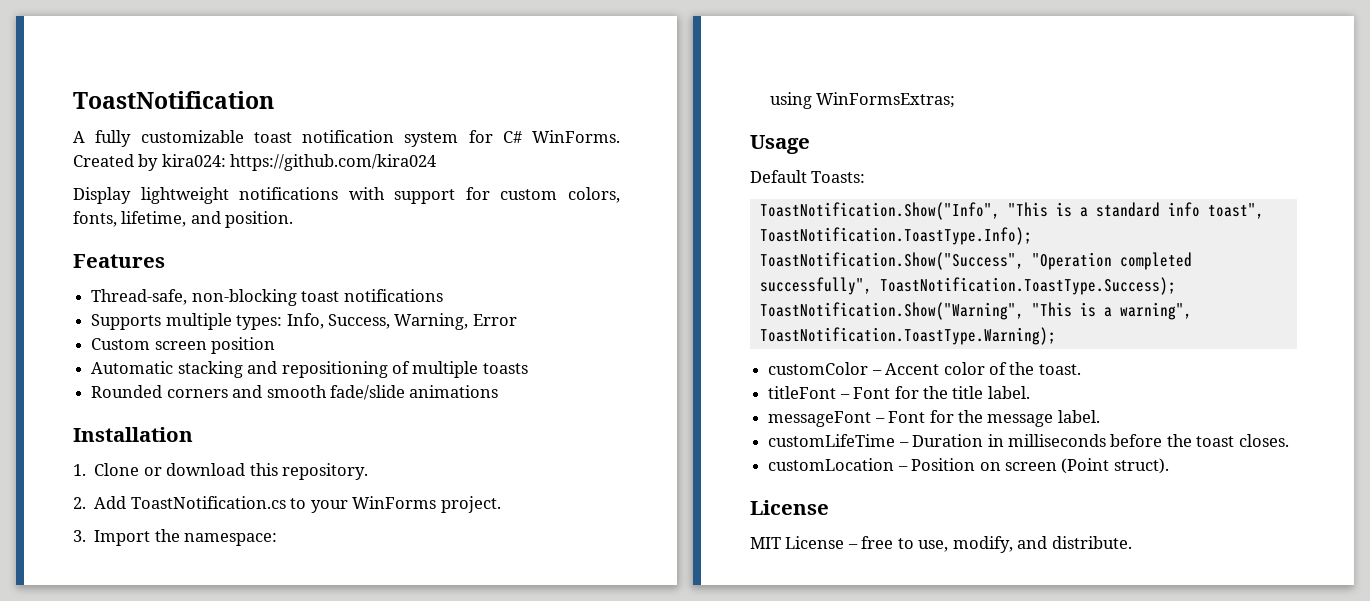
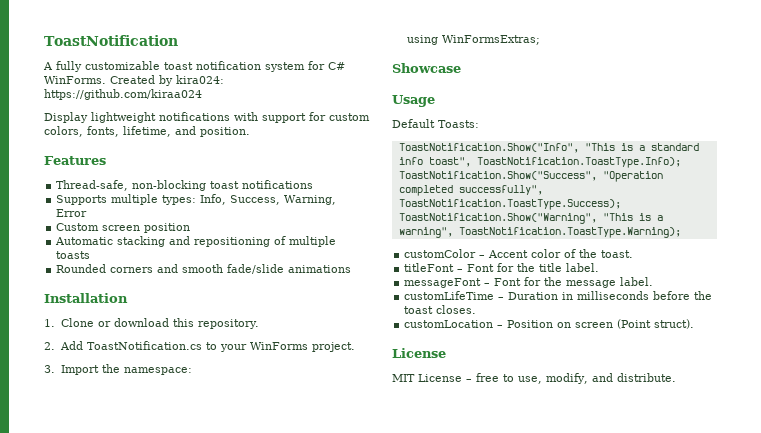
- Created by kira024: https://github.com/kira024
+ Created by kira024: https://github.com/kiraa024
+ Showcase

